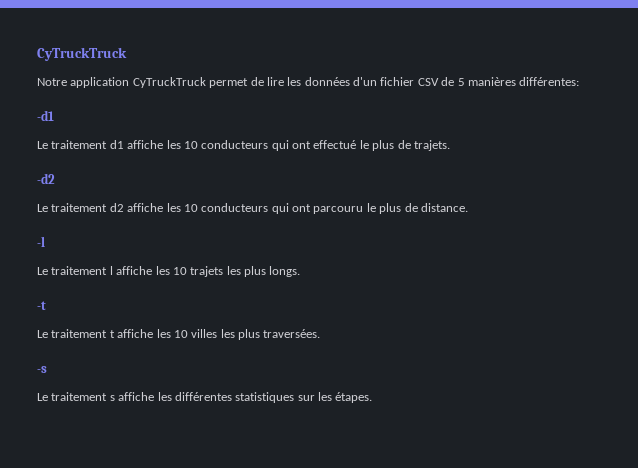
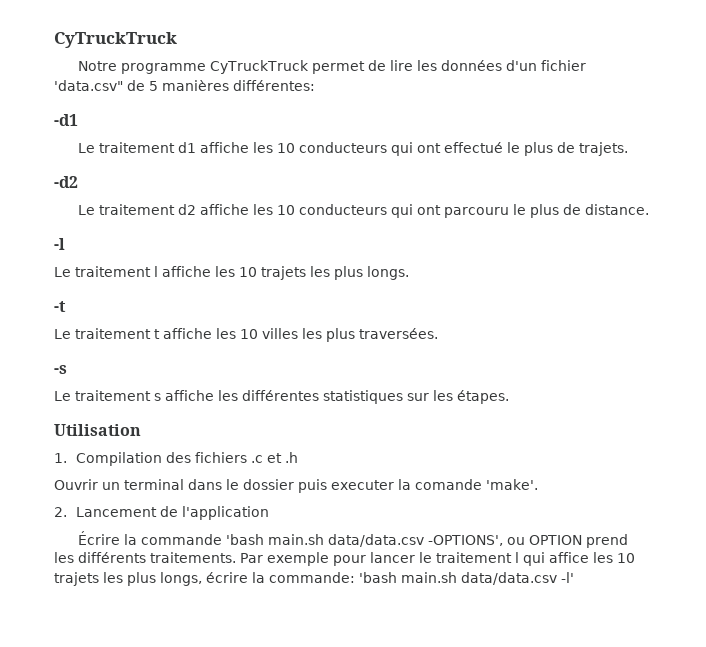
- Notre application CyTruckTruck permet de lire les données d'un fichier CSV de 5 manières différentes:
+ Notre programme CyTruckTruck permet de lire les données d'un fichier 'data.csv" de 5 manières différentes:
+ Utilisation
+ 1. Compilation des fichiers .c et .h
+ Ouvrir un terminal dans le dossier puis executer la comande 'make'.
+ 2. Lancement de l'application
+ Écrire la commande 'bash main.sh data/data.csv -OPTIONS', ou OPTION prend les différents traitements. Par exemple pour lancer le traitement l qui affice les 10 trajets les plus longs, écrire la commande: 'bash main.sh data/data.csv -l'

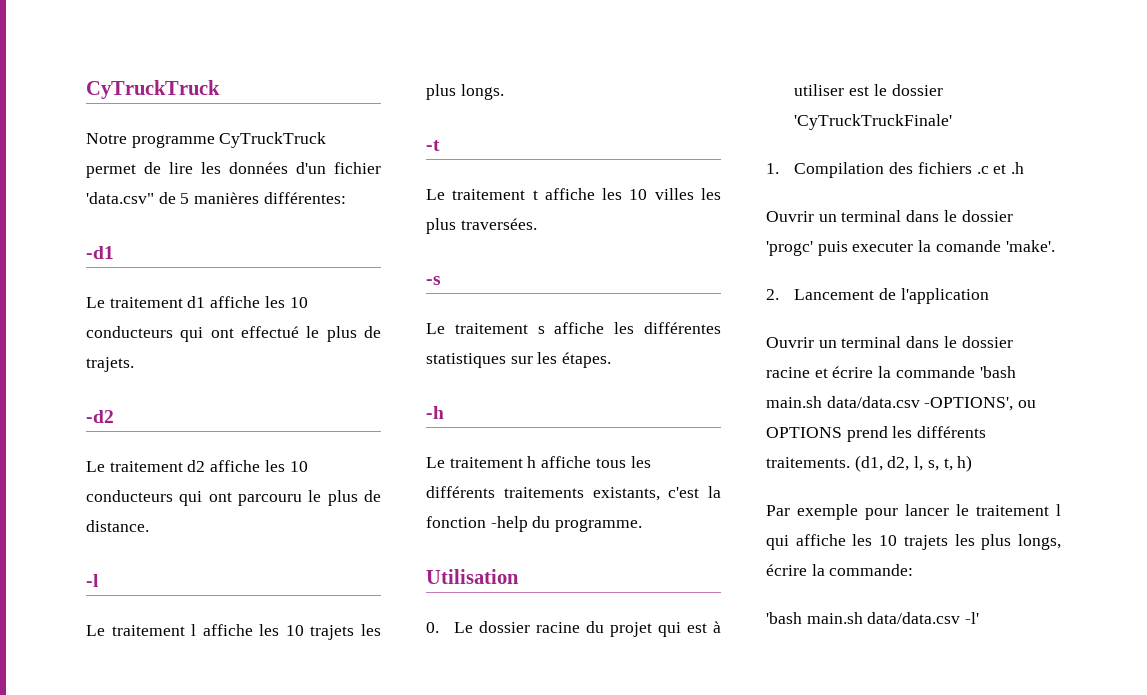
+ -h
+ Le traitement h affiche tous les différents traitements existants, c'est la fonction -help du programme.
  Utilisation
+ 0. Le dossier racine du projet qui est à utiliser est le dossier 'CyTruckTruckFinale'
- Ouvrir un terminal dans le dossier puis executer la comande 'make'.
+ Ouvrir un terminal dans le dossier 'progc' puis executer la comande 'make'.
- Écrire la commande 'bash main.sh data/data.csv -OPTIONS', ou OPTION prend les différents traitements. Par exemple pour lancer le traitement l qui affice les 10 trajets les plus longs, écrire la commande: 'bash main.sh data/data.csv -l'
+ Ouvrir un terminal dans le dossier racine et écrire la commande 'bash main.sh data/data.csv -OPTIONS', ou OPTIONS prend les différents traitements. (d1, d2, l, s, t, h)
+ Par exemple pour lancer le traitement l qui affiche les 10 trajets les plus longs, écrire la commande:
+ 'bash main.sh data/data.csv -l'

